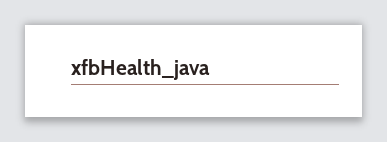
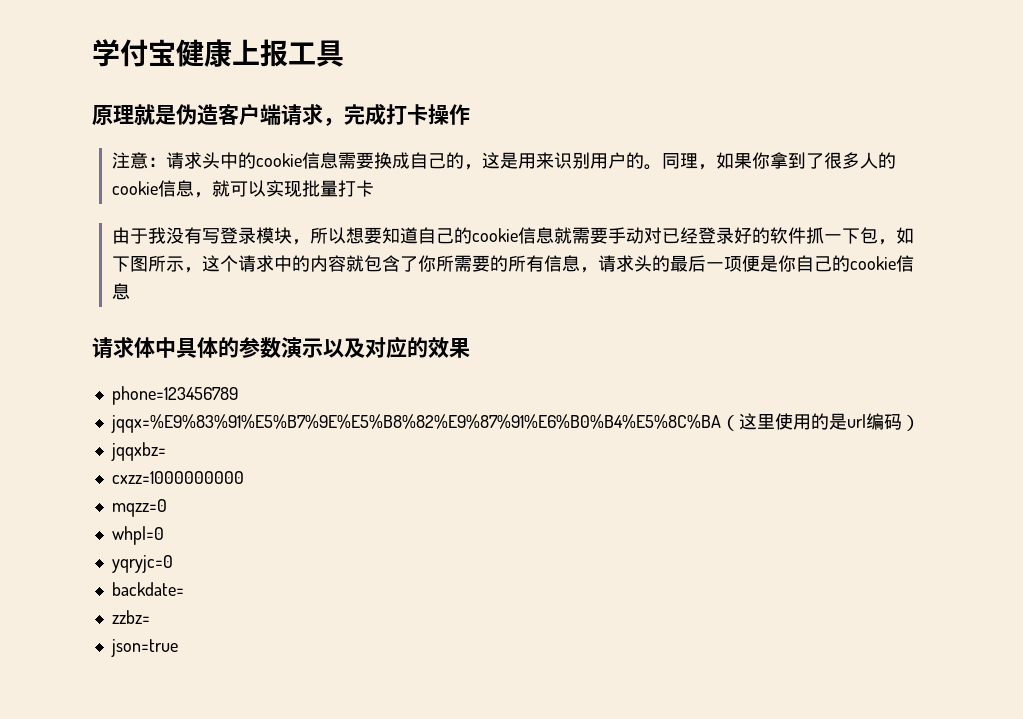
- xfbHealth_java
+ 学付宝健康上报工具
+ 原理就是伪造客户端请求，完成打卡操作
+ 注意：请求头中的cookie信息需要换成自己的，这是用来识别用户的。同理，如果你拿到了很多人的cookie信息，就可以实现批量打卡
+ 由于我没有写登录模块，所以想要知道自己的cookie信息就需要手动对已经登录好的软件抓一下包，如下图所示，这个请求中的内容就包含了你所需要的所有信息，请求头的最后一项便是你自己的cookie信息
+ 请求体中具体的参数演示以及对应的效果
+ phone=123456789
+ jqqx=%E9%83%91%E5%B7%9E%E5%B8%82%E9%87%91%E6%B0%B4%E5%8C%BA（这里使用的是url编码）
+ jqqxbz=
+ cxzz=1000000000
+ mqzz=0
+ whpl=0
+ yqryjc=0
+ backdate=
+ zzbz=
+ json=true

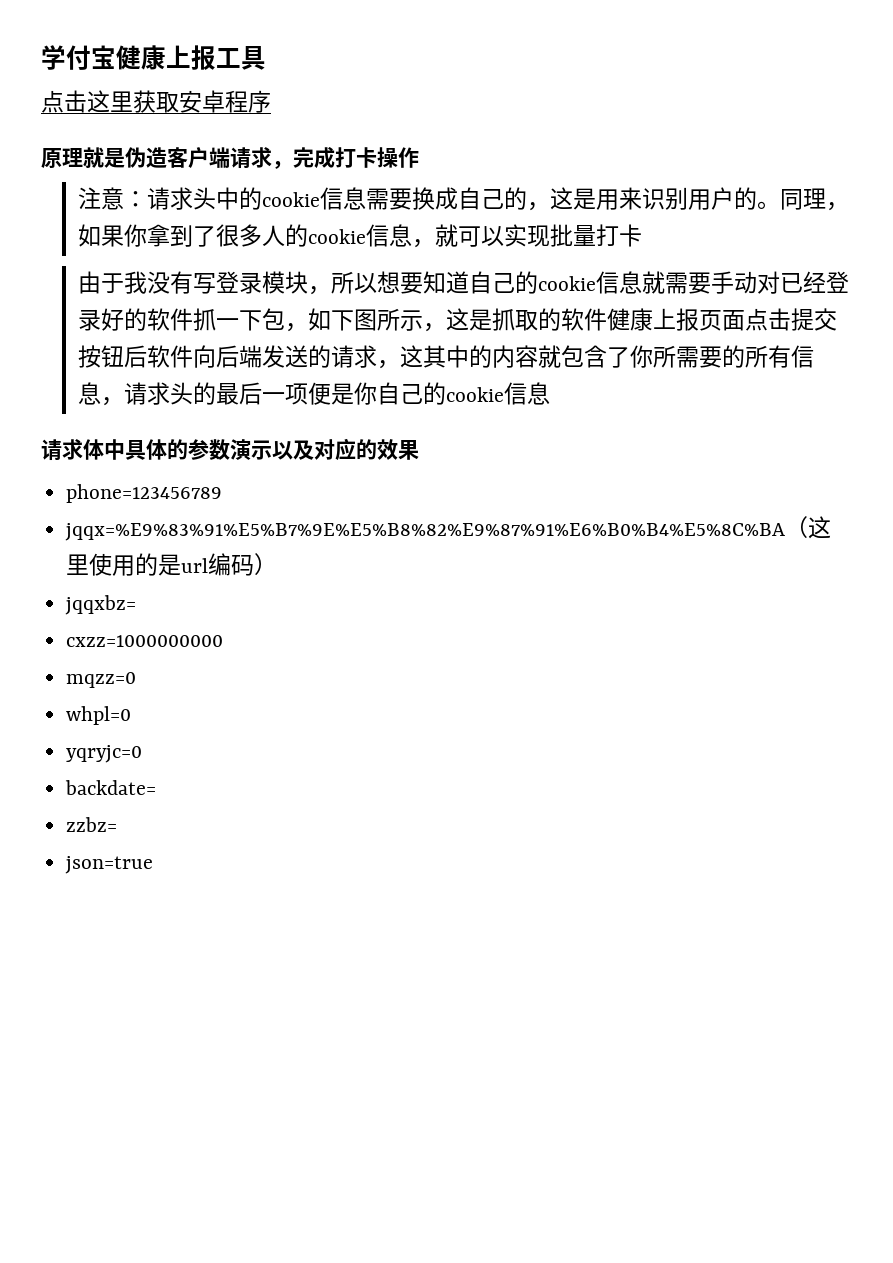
+ 点击这里获取安卓程序
- 由于我没有写登录模块，所以想要知道自己的cookie信息就需要手动对已经登录好的软件抓一下包，如下图所示，这个请求中的内容就包含了你所需要的所有信息，请求头的最后一项便是你自己的cookie信息
+ 由于我没有写登录模块，所以想要知道自己的cookie信息就需要手动对已经登录好的软件抓一下包，如下图所示，这是抓取的软件健康上报页面点击提交按钮后软件向后端发送的请求，这其中的内容就包含了你所需要的所有信息，请求头的最后一项便是你自己的cookie信息

